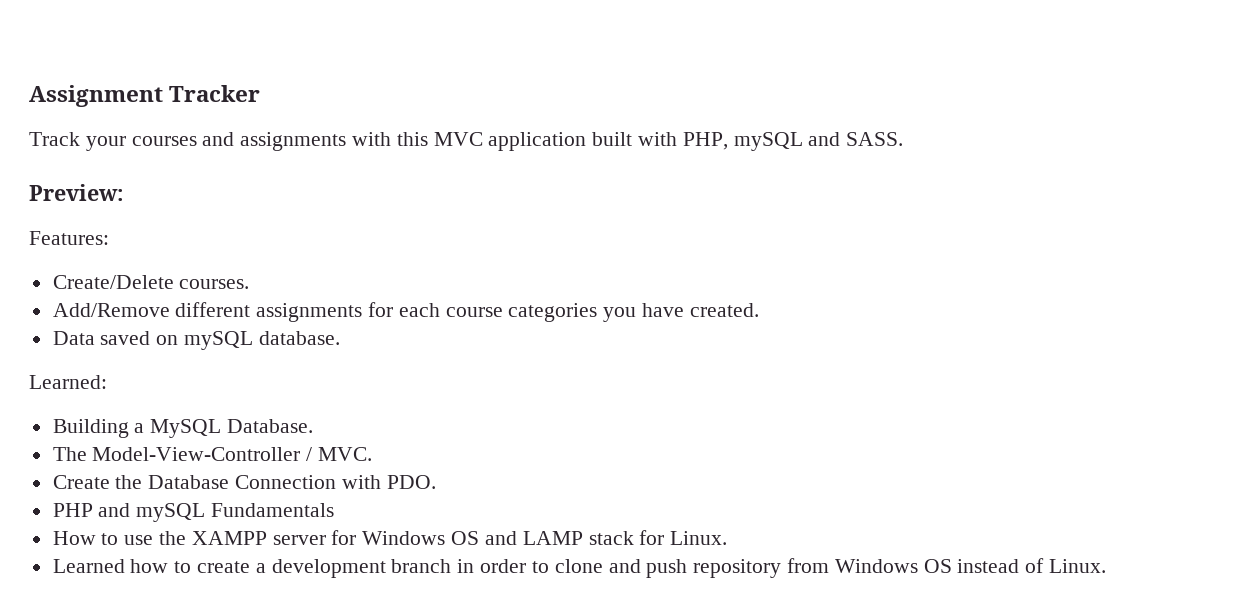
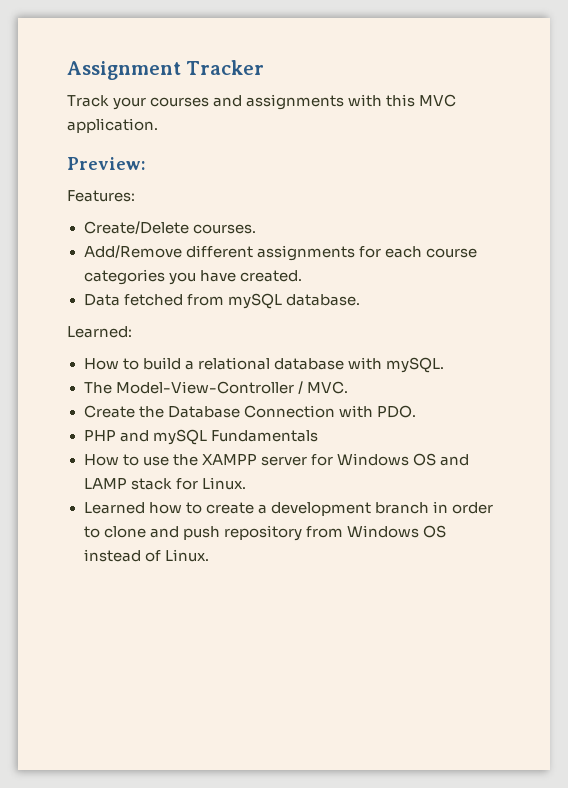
- Track your courses and assignments with this MVC application built with PHP, mySQL and SASS.
+ Track your courses and assignments with this MVC application.
- Data saved on mySQL database.
+ Data fetched from mySQL database.
- Building a MySQL Database.
+ How to build a relational database with mySQL.

